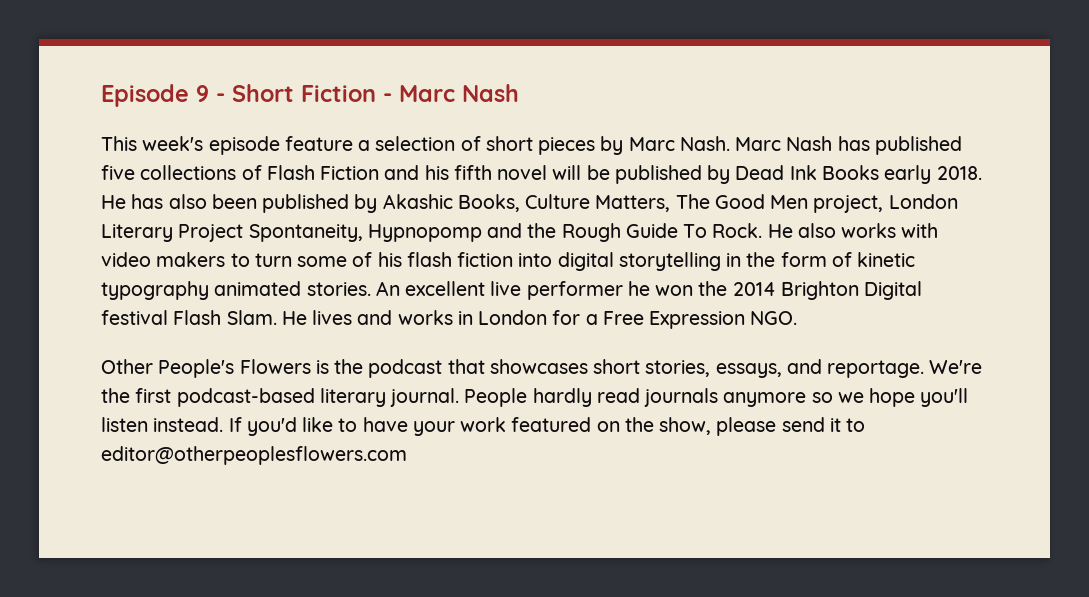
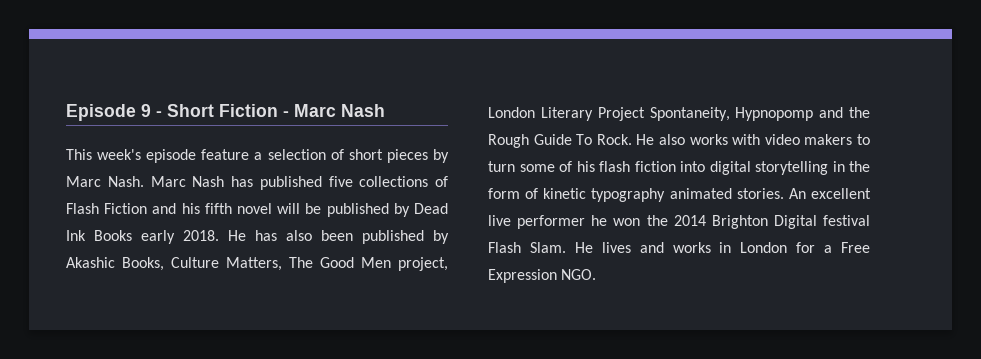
- Other People's Flowers is the podcast that showcases short stories, essays, and reportage. We're the first podcast-based literary journal. People hardly read journals anymore so we hope you'll listen instead. If you'd like to have your work featured on the show, please send it to editor@otherpeoplesflowers.com

